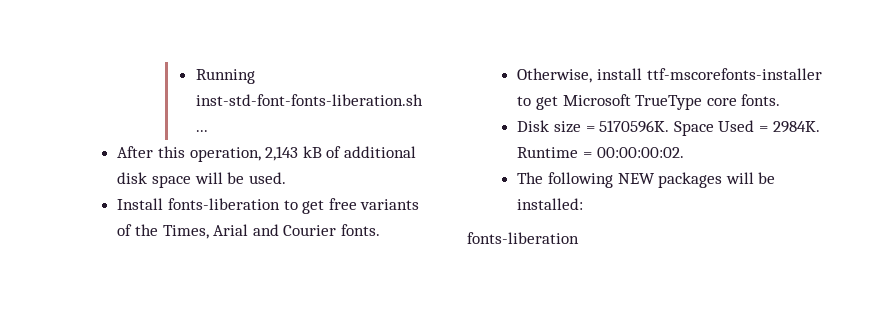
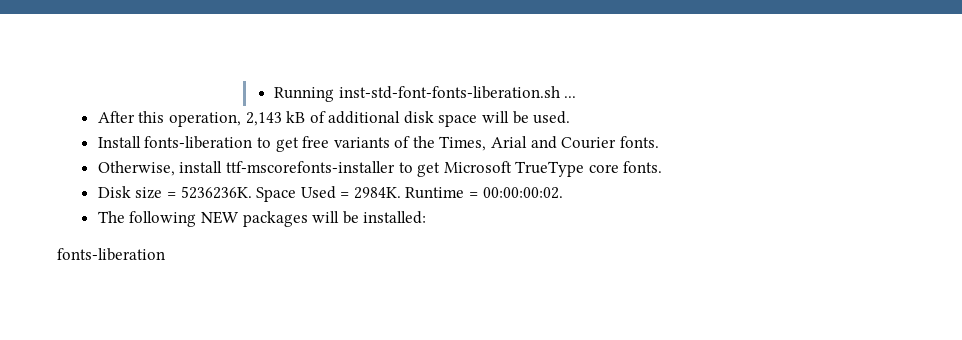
- Disk size = 5170596K.
+ Disk size = 5236236K.

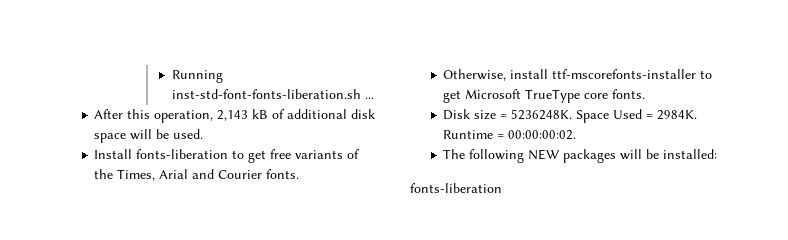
- Disk size = 5236236K.
+ Disk size = 5236248K.

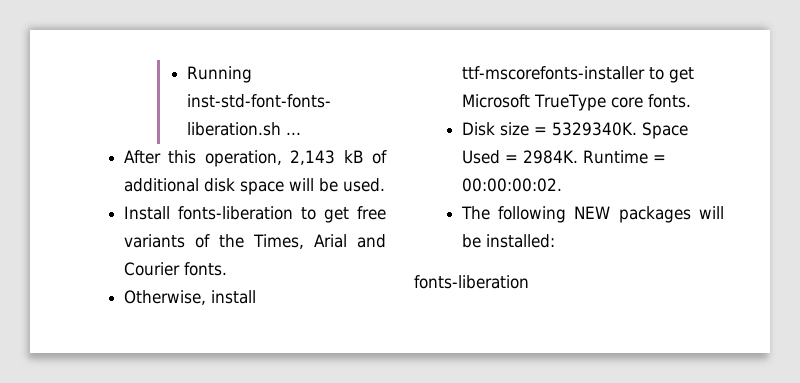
- Disk size = 5236248K.
+ Disk size = 5329340K.

